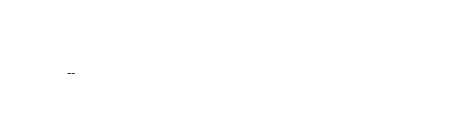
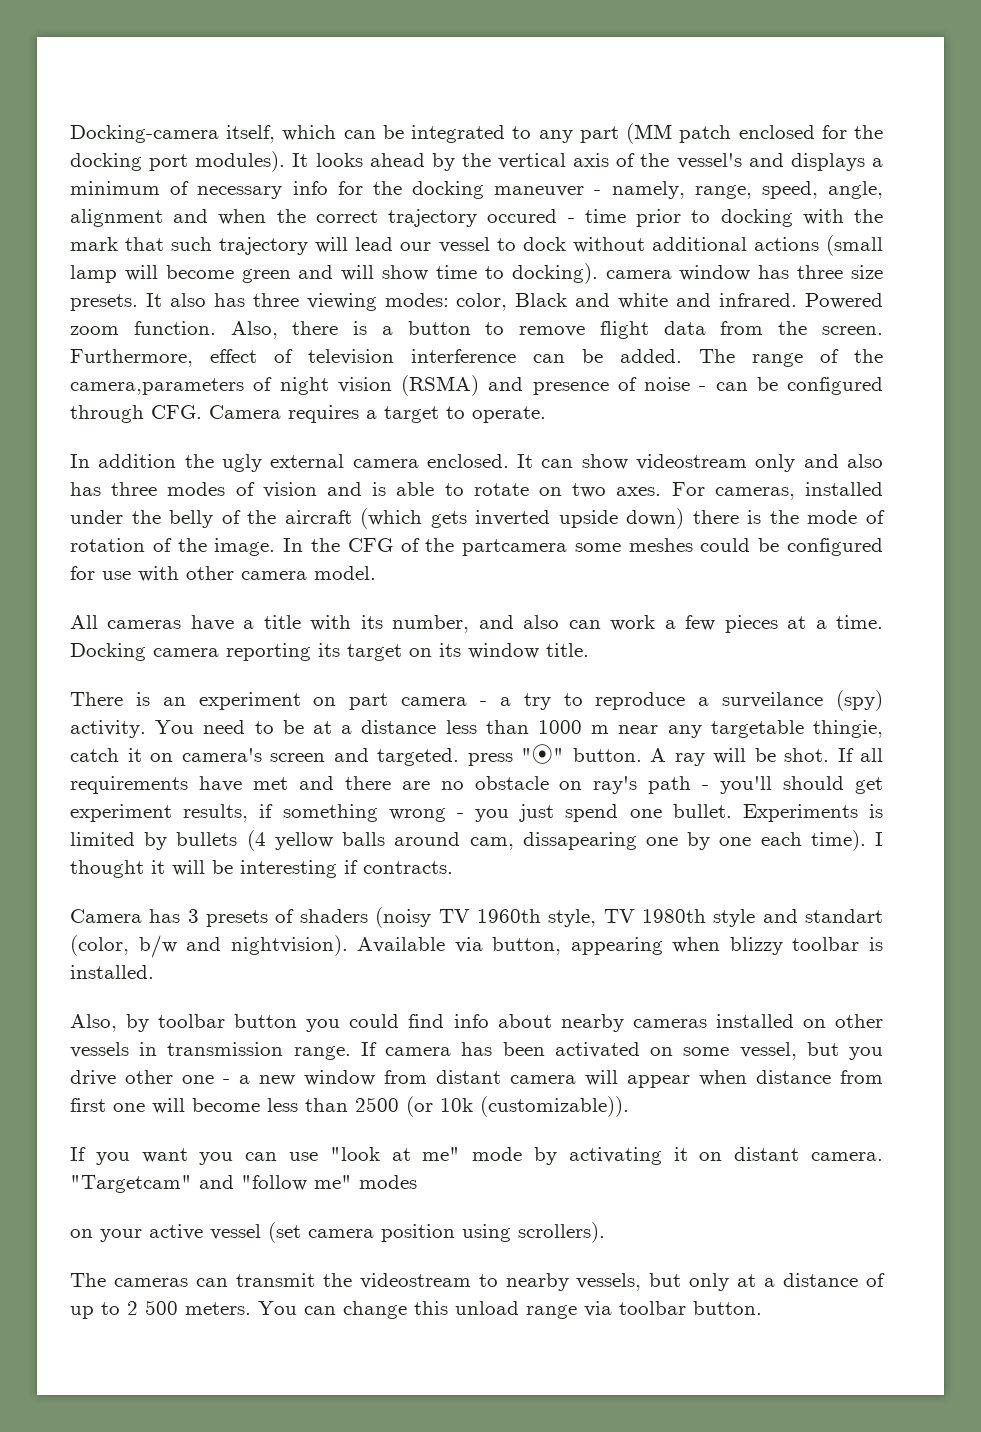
- --
+ Docking-camera itself, which can be integrated to any part (MM patch enclosed for the docking port modules). It looks ahead by the vertical axis of the vessel's and displays a minimum of necessary info for the docking maneuver - namely, range, speed, angle, alignment and when the correct trajectory occured - time prior to docking with the mark that such trajectory will lead our vessel to dock without additional actions (small lamp will become green and will show time to docking). camera window has three size presets. It also has three viewing modes: color, Black and white and infrared. Powered zoom function. Also, there is a button to remove flight data from the screen. Furthermore, effect of television interference can be added. The range of the camera,parameters of night vision (RSMA) and presence of noise - can be configured through CFG. Camera requires a target to operate.
+ In addition the ugly external camera enclosed. It can show videostream only and also has three modes of vision and is able to rotate on two axes. For cameras, installed under the belly of the aircraft (which gets inverted upside down) there is the mode of rotation of the image. In the CFG of the partcamera some meshes could be configured for use with other camera model.
+ All cameras have a title with its number, and also can work a few pieces at a time. Docking camera reporting its target on its window title.
+ There is an experiment on part camera - a try to reproduce a surveilance (spy) activity. You need to be at a distance less than 1000 m near any targetable thingie, catch it on camera's screen and targeted. press "⦿" button. A ray will be shot. If all requirements have met and there are no obstacle on ray's path - you'll should get experiment results, if something wrong - you just spend one bullet. Experiments is limited by bullets (4 yellow balls around cam, dissapearing one by one each time). I thought it will be interesting if contracts.
+ Camera has 3 presets of shaders (noisy TV 1960th style, TV 1980th style and standart (color, b/w and nightvision). Available via button, appearing when blizzy toolbar is installed.
+ Also, by toolbar button you could find info about nearby cameras installed on other vessels in transmission range. If camera has been activated on some vessel, but you drive other one - a new window from distant camera will appear when distance from first one will become less than 2500 (or 10k (customizable)).
+ If you want you can use "look at me" mode by activating it on distant camera. "Targetcam" and "follow me" modes
+ on your active vessel (set camera position using scrollers).
+ The cameras can transmit the videostream to nearby vessels, but only at a distance of up to 2 500 meters. You can change this unload range via toolbar button.

